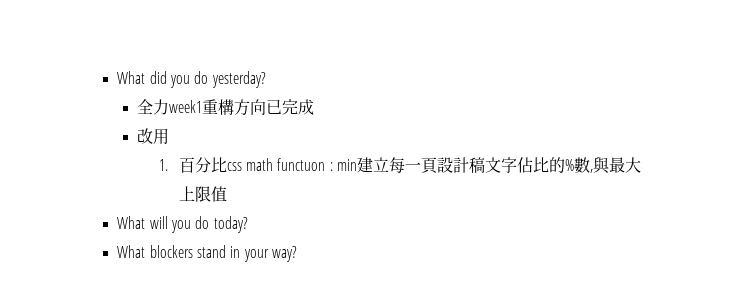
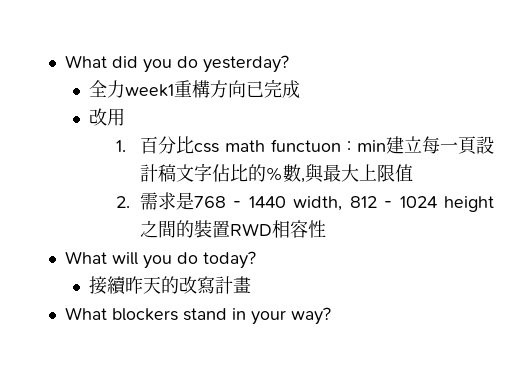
+ 2.需求是768 - 1440 width, 812 - 1024 height之間的裝置RWD相容性
+ 接續昨天的改寫計畫

